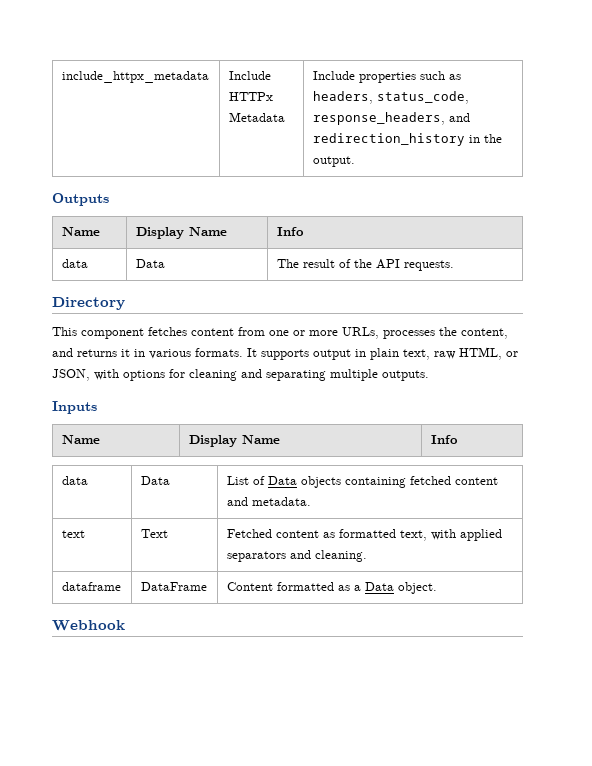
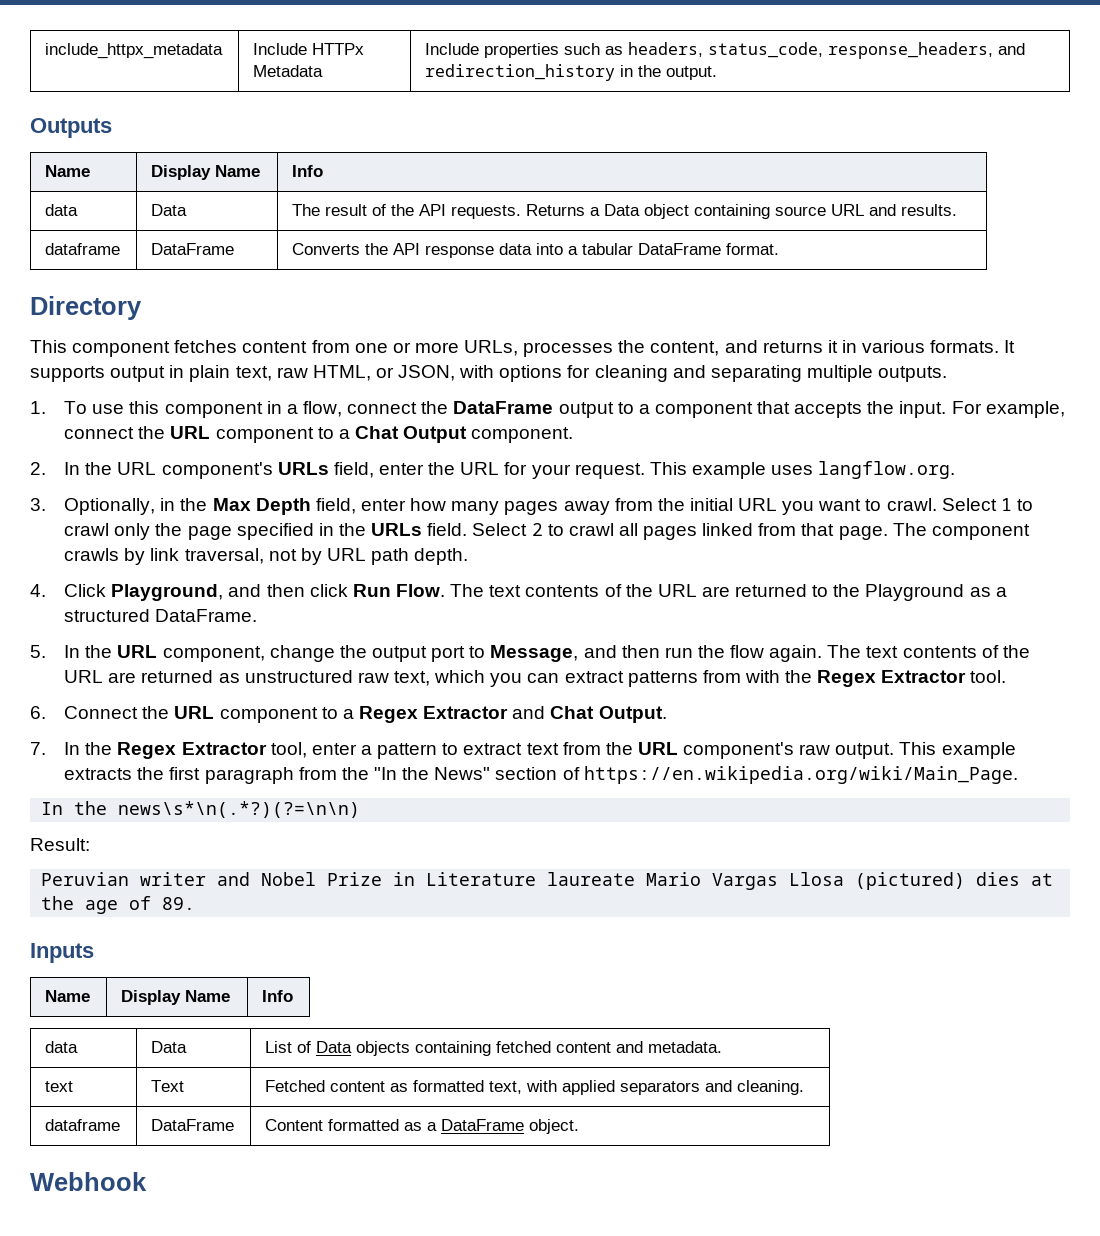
- data | Data | The result of the API requests.
+ data | Data | The result of the API requests. Returns a Data object containing source URL and results.
+ dataframe | DataFrame | Converts the API response data into a tabular DataFrame format.
+ 1. To use this component in a flow, connect the DataFrame output to a component that accepts the input. For example, connect the URL component to a Chat Output component.
+ 2. In the URL component's URLs field, enter the URL for your request. This example uses langflow.org.
+ 3. Optionally, in the Max Depth field, enter how many pages away from the initial URL you want to crawl. Select 1 to crawl only the page specified in the URLs field. Select 2 to crawl all pages linked from that page. The component crawls by link traversal, not by URL path depth.
+ 4. Click Playground, and then click Run Flow. The text contents of the URL are returned to the Playground as a structured DataFrame.
+ 5. In the URL component, change the output port to Message, and then run the flow again. The text contents of the URL are returned as unstructured raw text, which you can extract patterns from with the Regex Extractor tool.
+ 6. Connect the URL component to a Regex Extractor and Chat Output.
+ 7. In the Regex Extractor tool, enter a pattern to extract text from the URL component's raw output. This example extracts the first paragraph from the "In the News" section of https://en.wikipedia.org/wiki/Main_Page.
+ In the news\s*\n(.*?)(?=\n\n)
+ Result:
+ Peruvian writer and Nobel Prize in Literature laureate Mario Vargas Llosa (pictured) dies at the age of 89.
- dataframe | DataFrame | Content formatted as a Data object.
+ dataframe | DataFrame | Content formatted as a DataFrame object.

